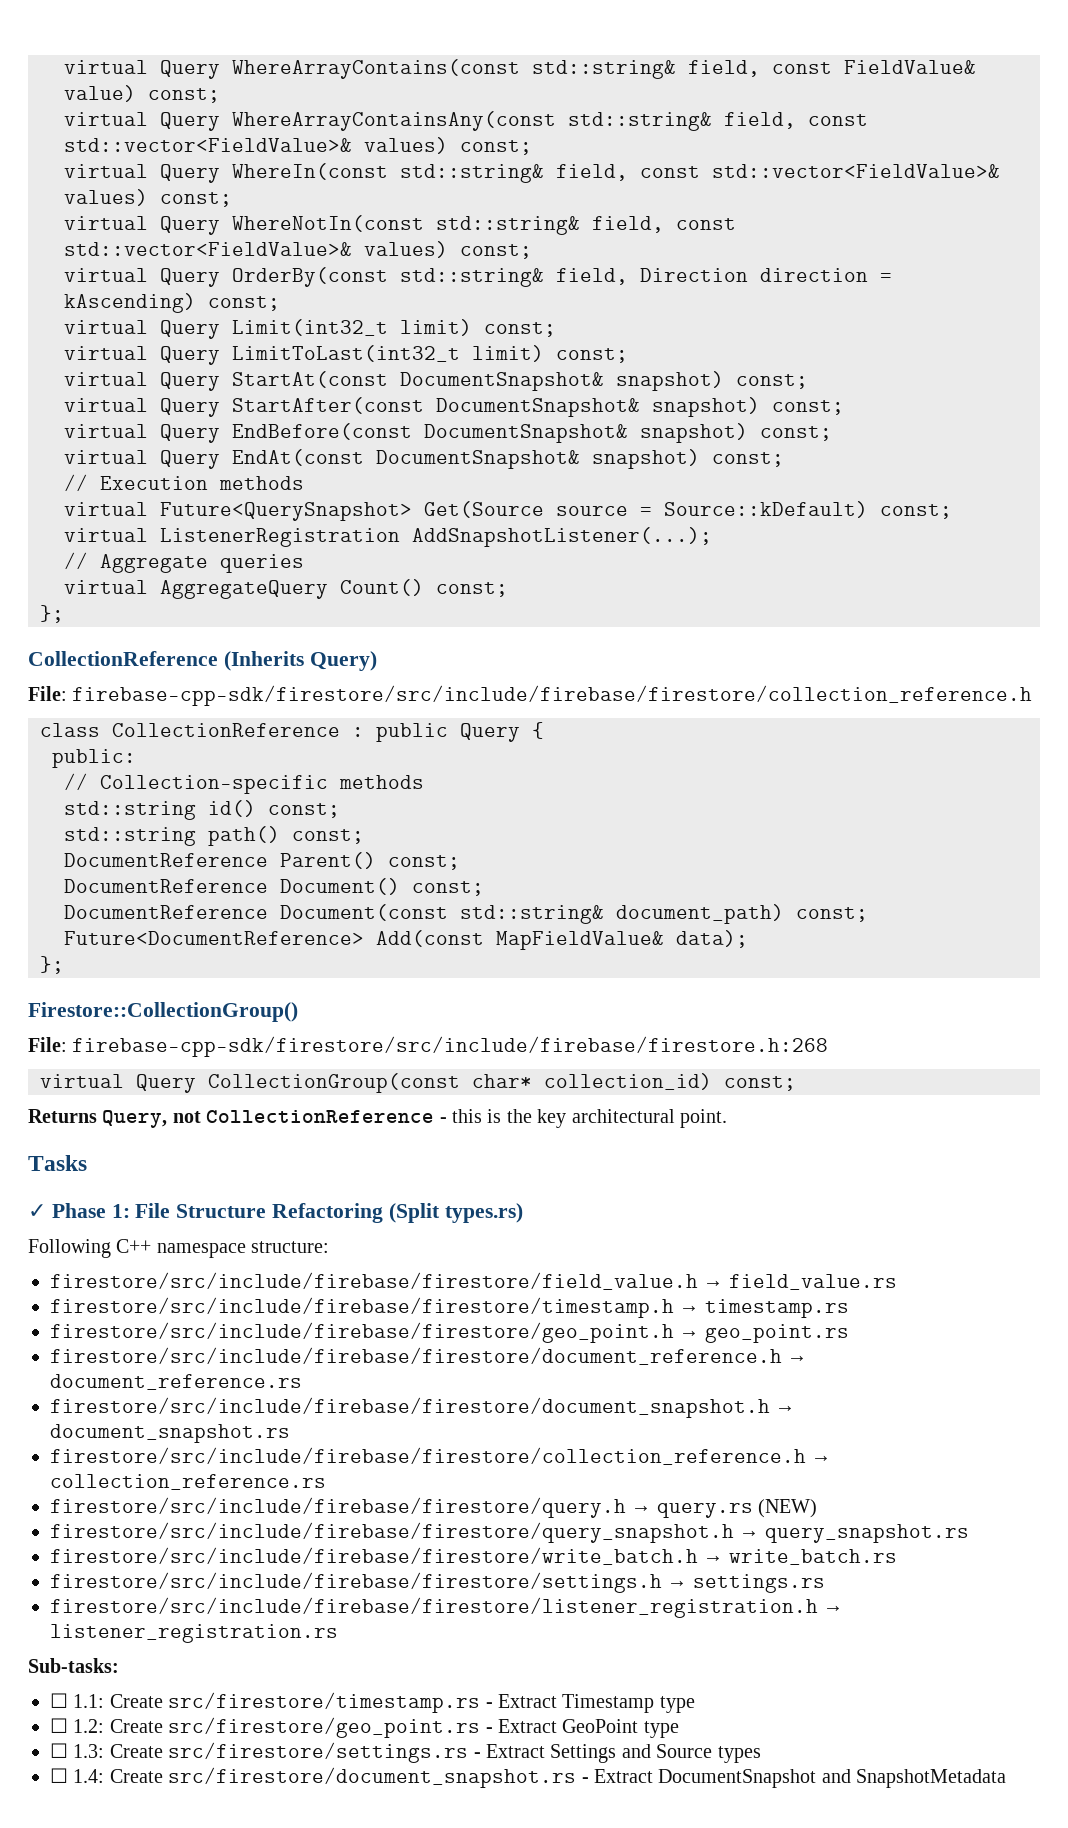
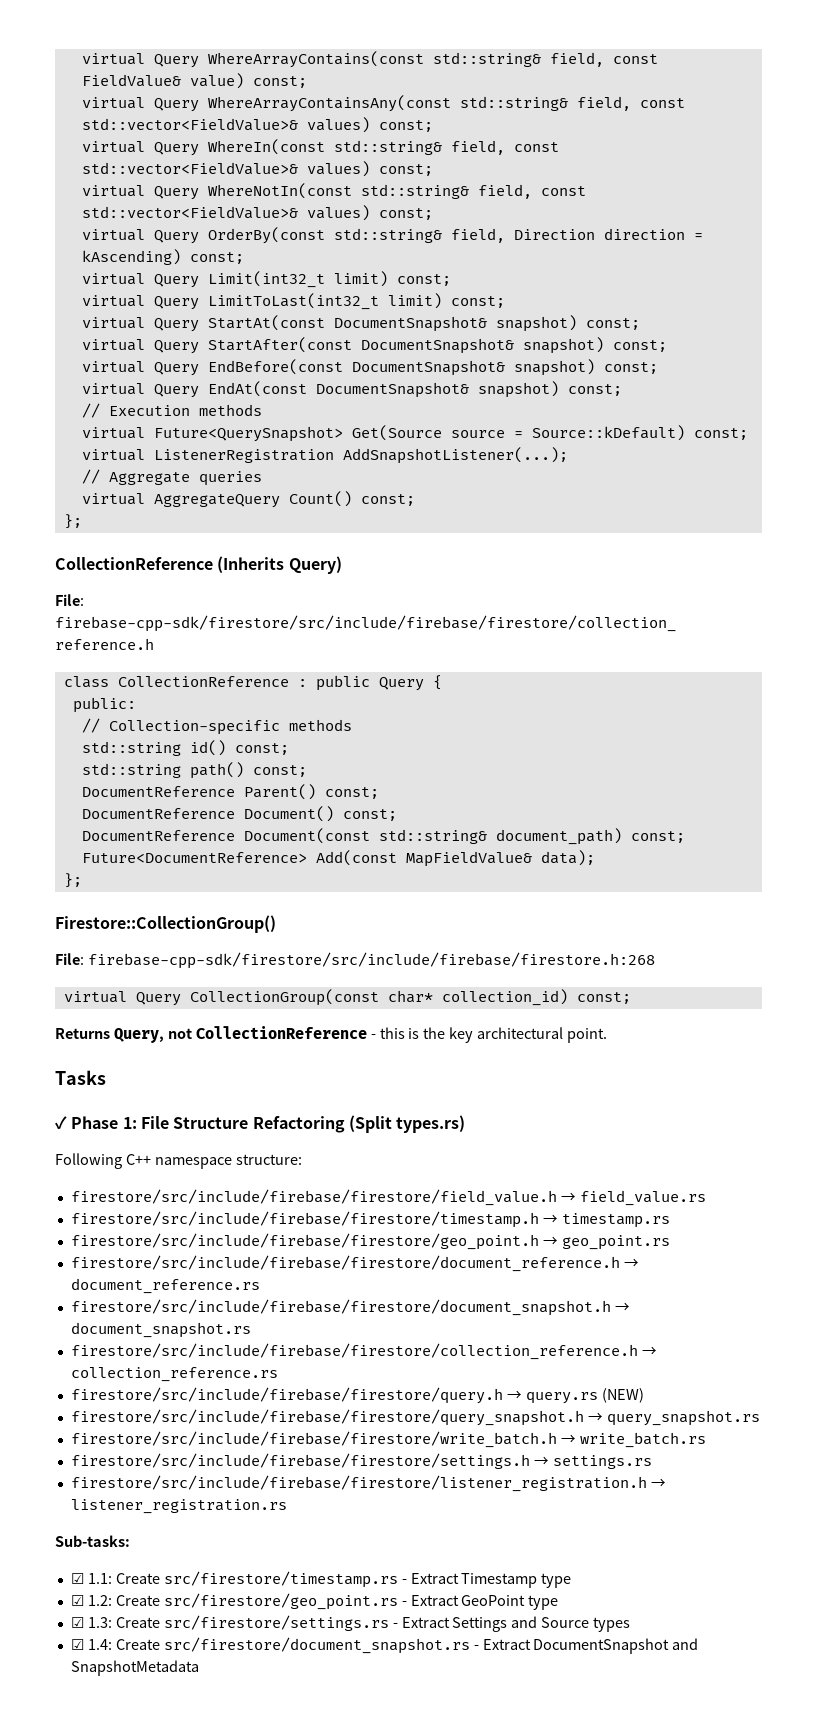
- ☐ 1.1: Create src/firestore/timestamp.rs - Extract Timestamp type
+ ☑ 1.1: Create src/firestore/timestamp.rs - Extract Timestamp type
- ☐ 1.2: Create src/firestore/geo_point.rs - Extract GeoPoint type
+ ☑ 1.2: Create src/firestore/geo_point.rs - Extract GeoPoint type
- ☐ 1.3: Create src/firestore/settings.rs - Extract Settings and Source types
+ ☑ 1.3: Create src/firestore/settings.rs - Extract Settings and Source types
- ☐ 1.4: Create src/firestore/document_snapshot.rs - Extract DocumentSnapshot and SnapshotMetadata
+ ☑ 1.4: Create src/firestore/document_snapshot.rs - Extract DocumentSnapshot and SnapshotMetadata

